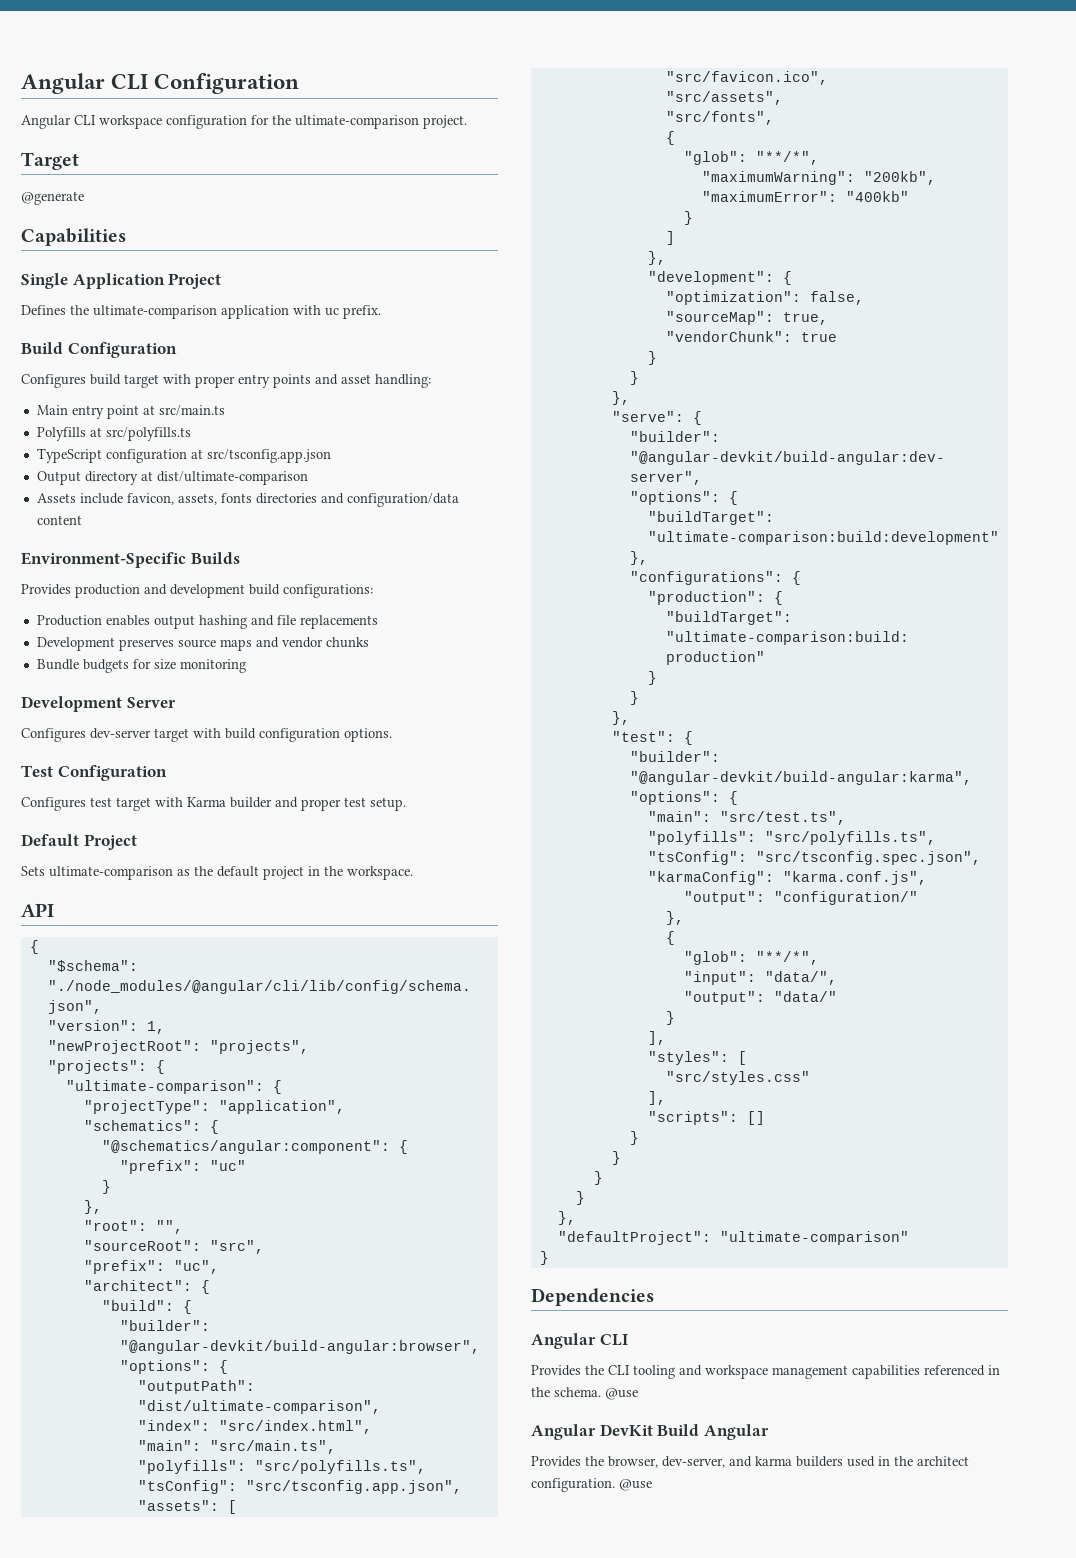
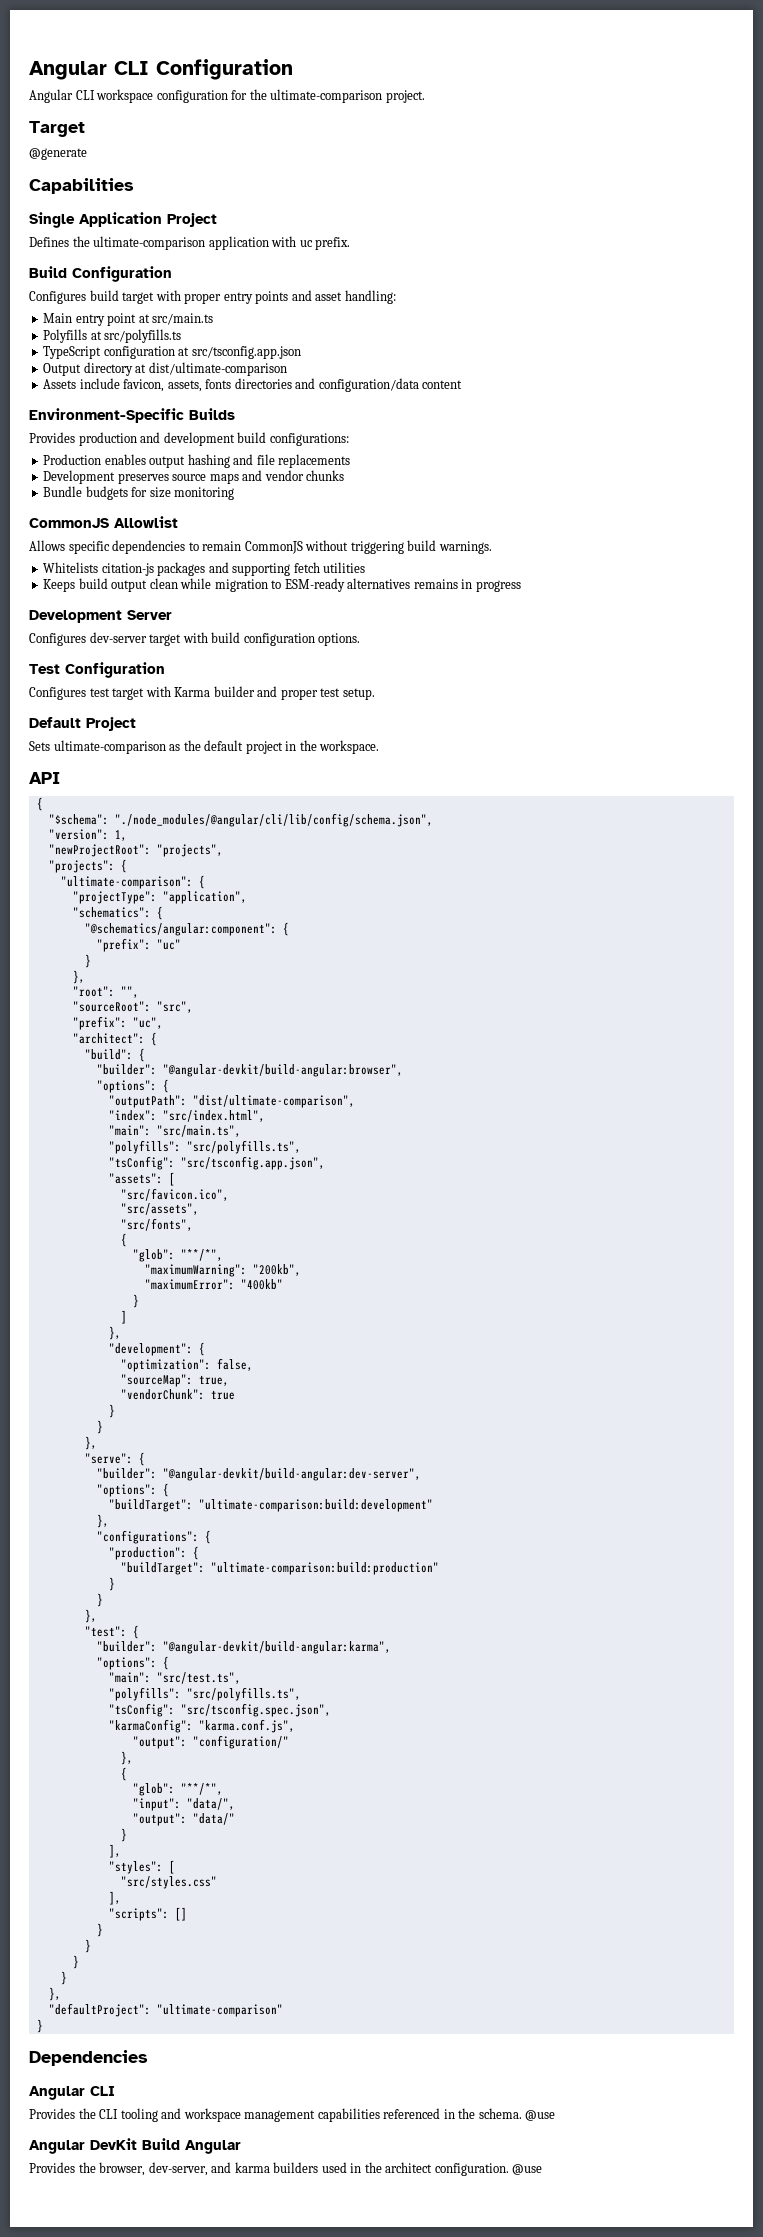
+ CommonJS Allowlist
+ Allows specific dependencies to remain CommonJS without triggering build warnings.
+ Whitelists citation-js packages and supporting fetch utilities
+ Keeps build output clean while migration to ESM-ready alternatives remains in progress

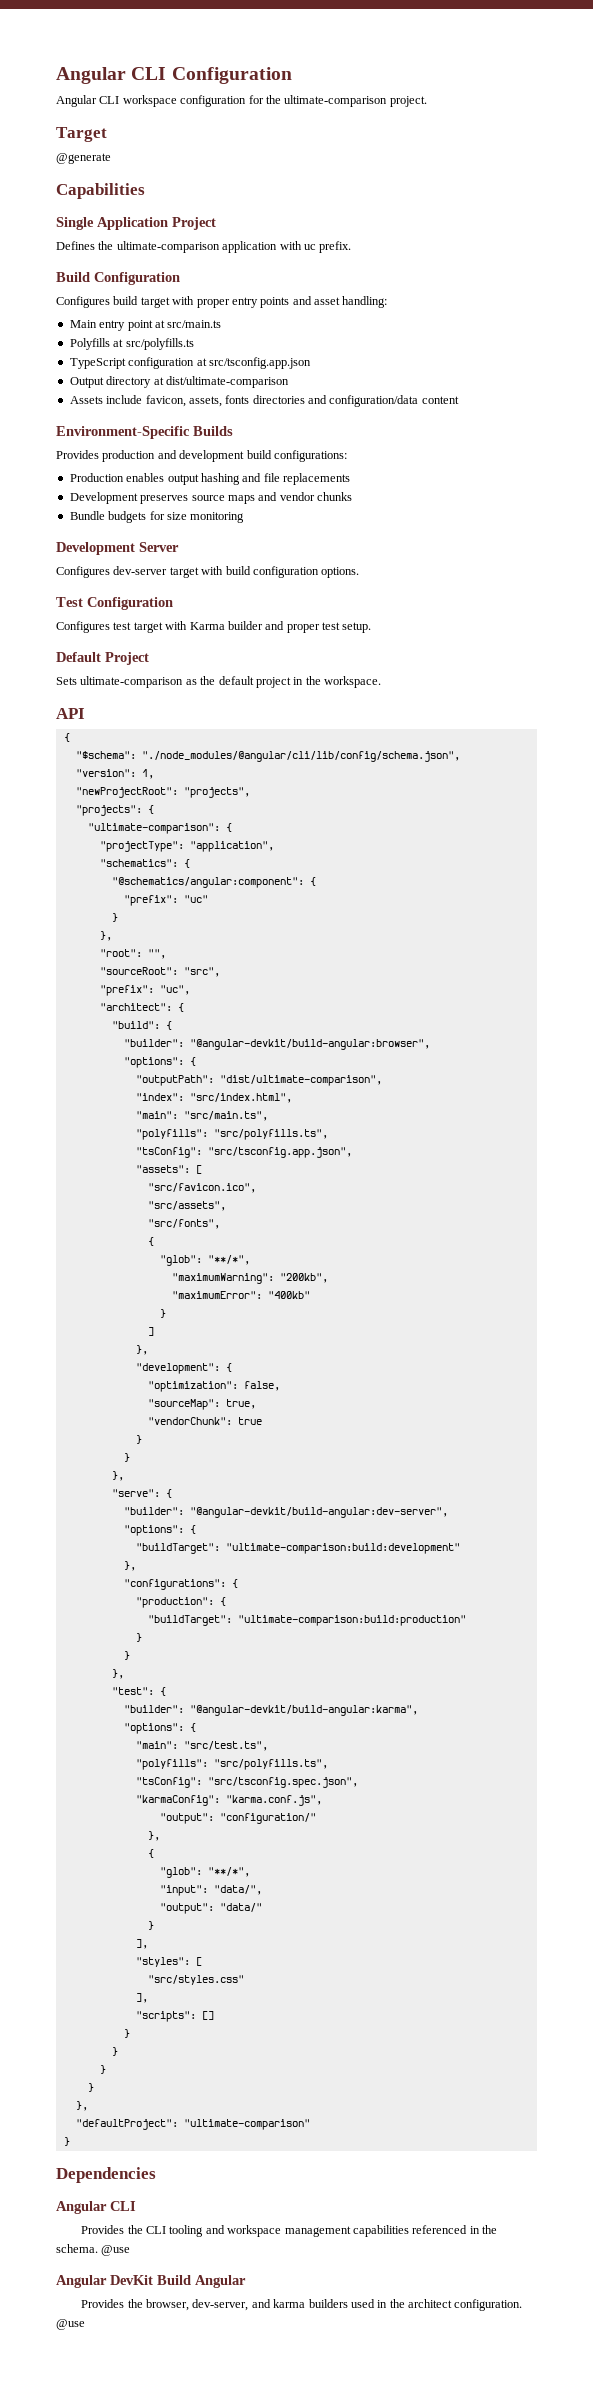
- CommonJS Allowlist
- Allows specific dependencies to remain CommonJS without triggering build warnings.
- Whitelists citation-js packages and supporting fetch utilities
- Keeps build output clean while migration to ESM-ready alternatives remains in progress

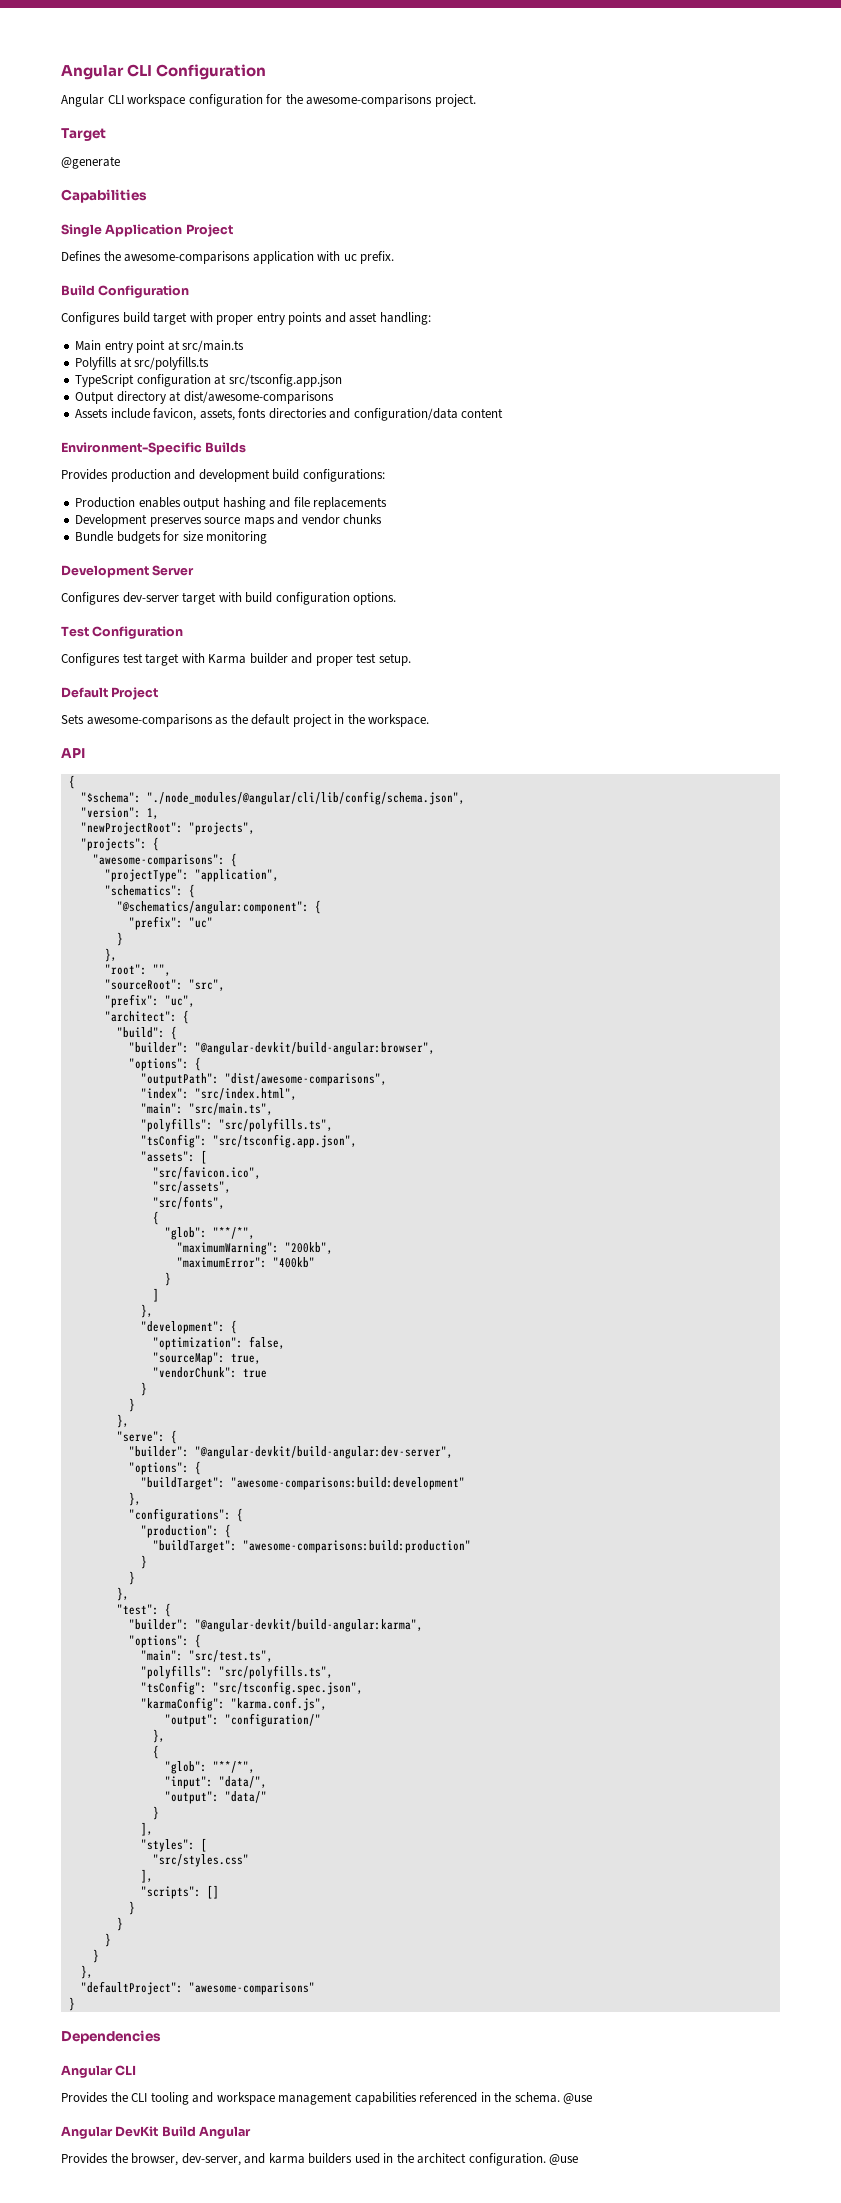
- Angular CLI workspace configuration for the ultimate-comparison project.
+ Angular CLI workspace configuration for the awesome-comparisons project.
- Defines the ultimate-comparison application with uc prefix.
+ Defines the awesome-comparisons application with uc prefix.
- Output directory at dist/ultimate-comparison
+ Output directory at dist/awesome-comparisons
- Sets ultimate-comparison as the default project in the workspace.
+ Sets awesome-comparisons as the default project in the workspace.
- "ultimate-comparison": {
+ "awesome-comparisons": {
- "outputPath": "dist/ultimate-comparison",
+ "outputPath": "dist/awesome-comparisons",
- "buildTarget": "ultimate-comparison:build:development"
+ "buildTarget": "awesome-comparisons:build:development"
- "buildTarget": "ultimate-comparison:build:production"
+ "buildTarget": "awesome-comparisons:build:production"
- "defaultProject": "ultimate-comparison"
+ "defaultProject": "awesome-comparisons"

